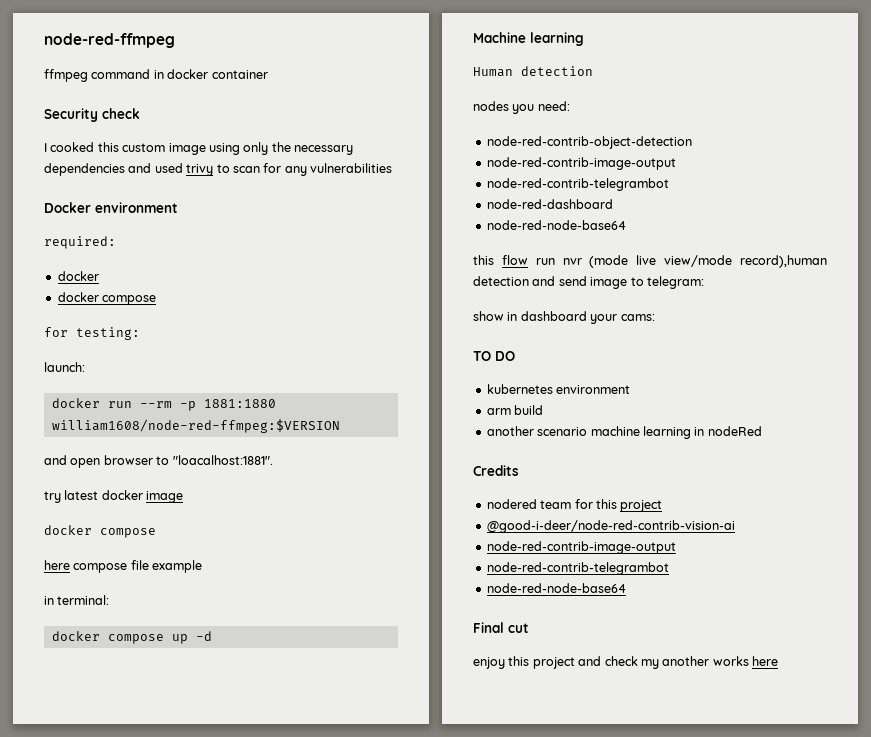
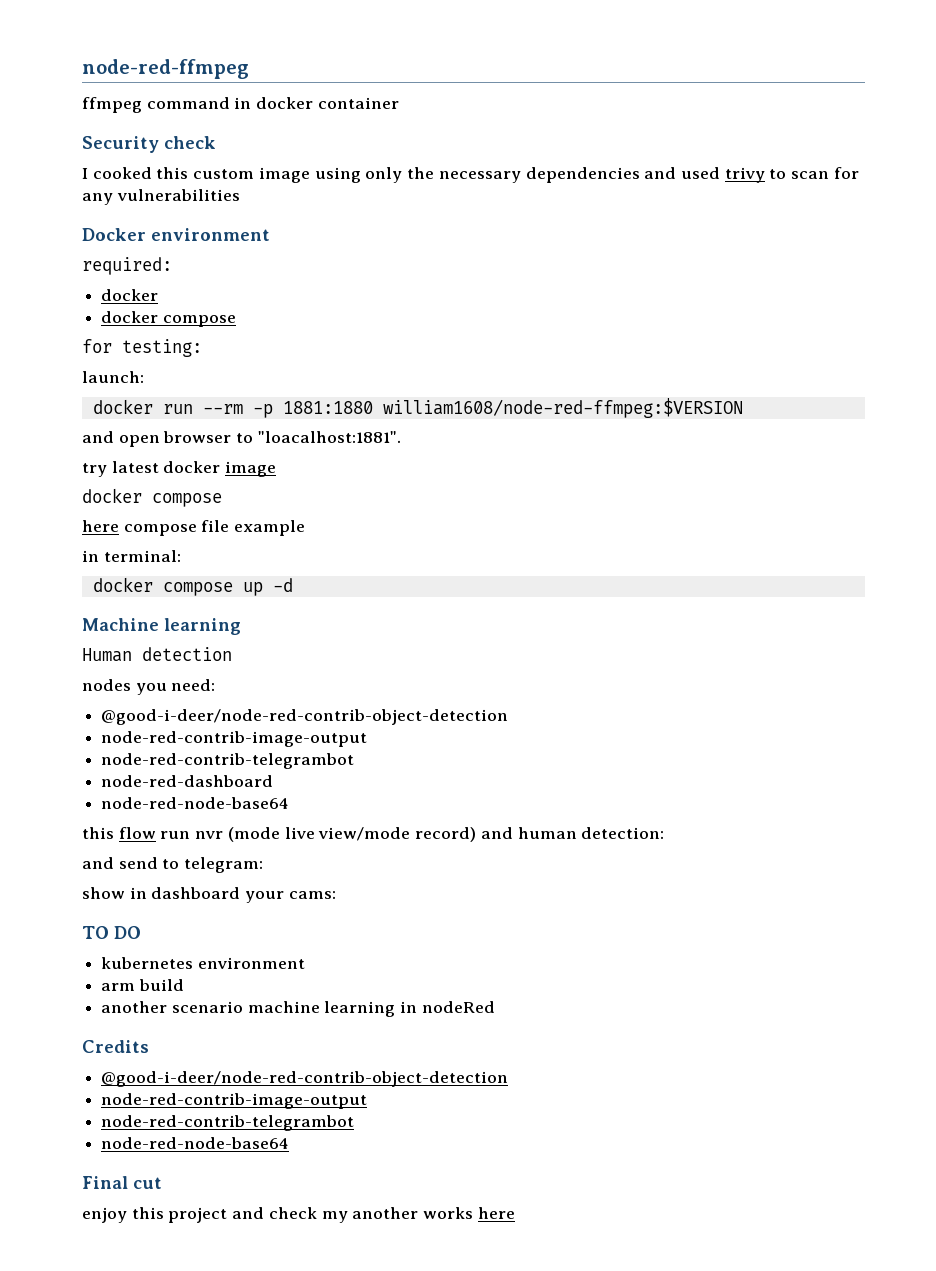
  nodes you need:
- node-red-contrib-object-detection
+ @good-i-deer/node-red-contrib-object-detection
- this flow run nvr (mode live view/mode record),human detection and send image to telegram:
+ this flow run nvr (mode live view/mode record) and human detection:
+ and send to telegram:
  Credits
- nodered team for this project
- @good-i-deer/node-red-contrib-vision-ai
+ @good-i-deer/node-red-contrib-object-detection

